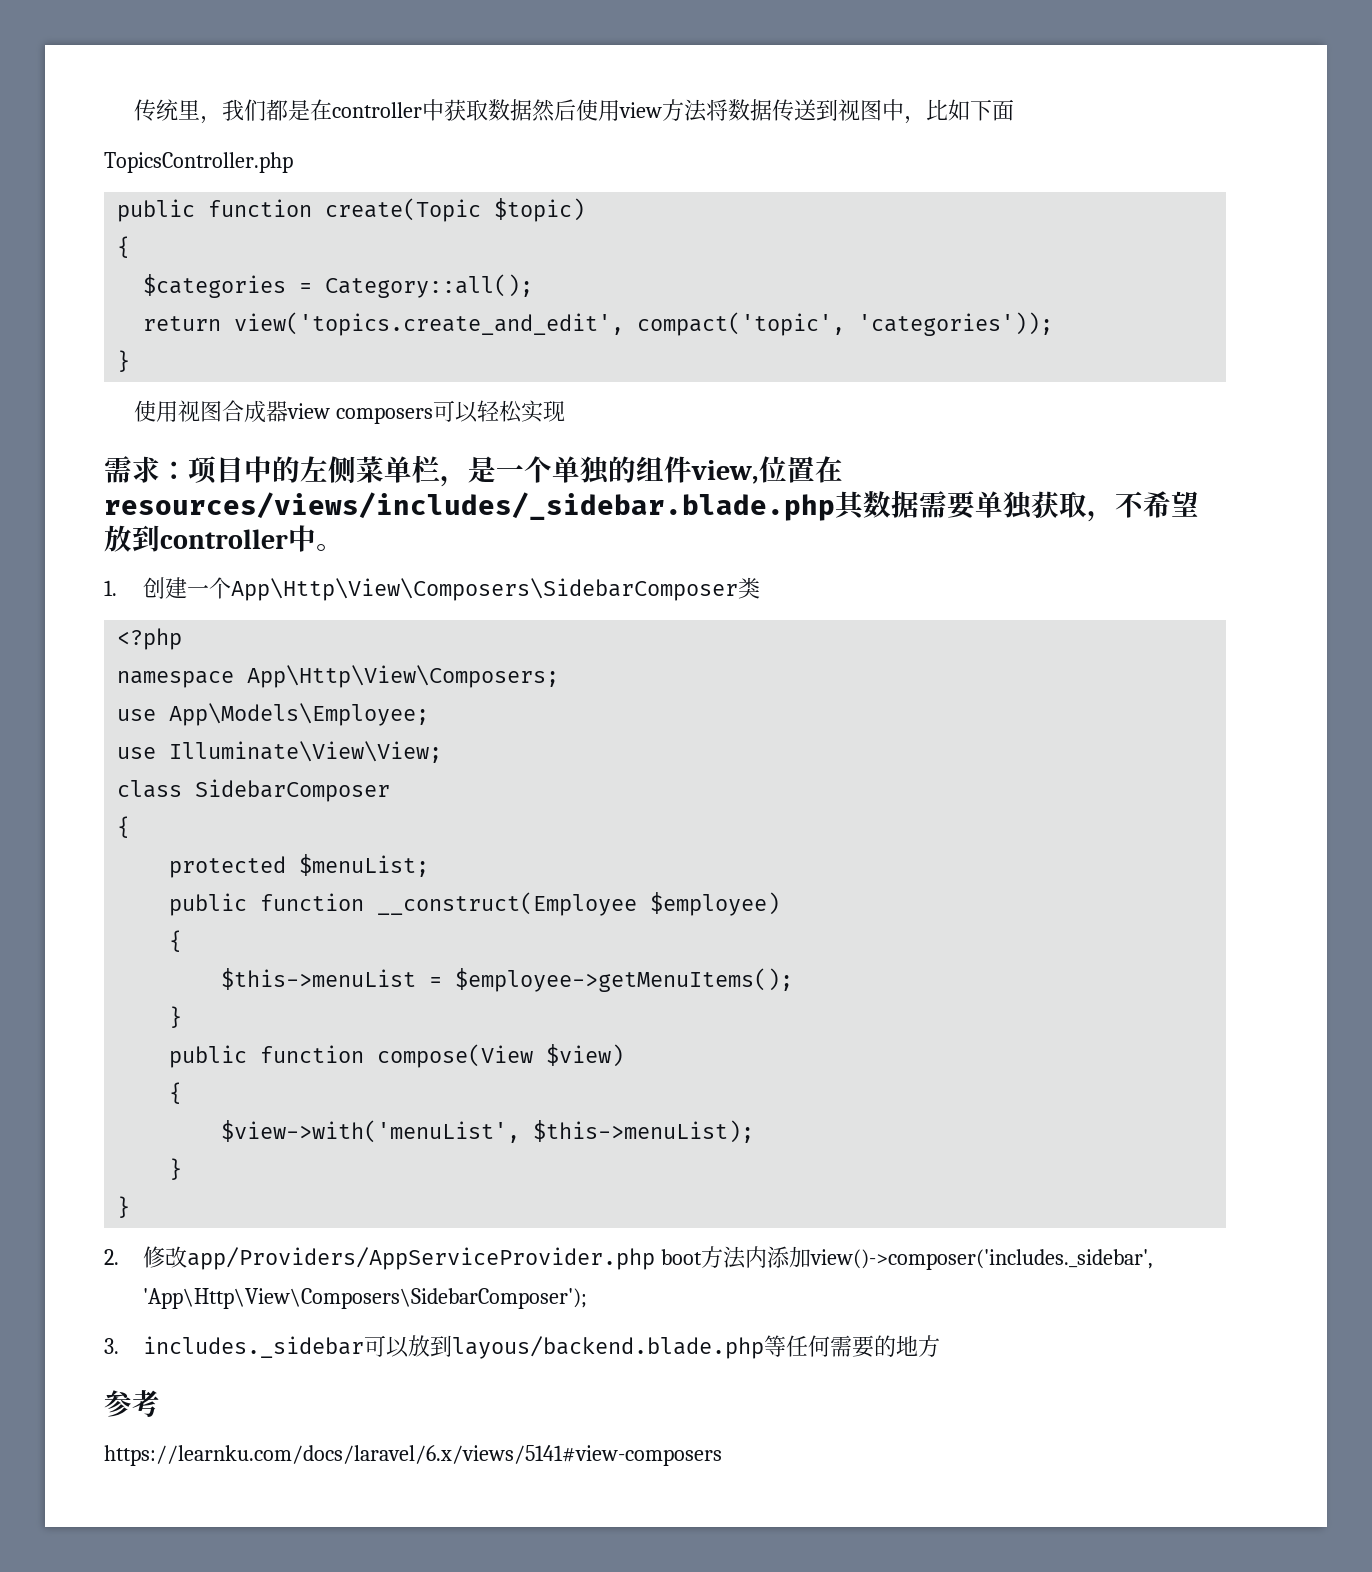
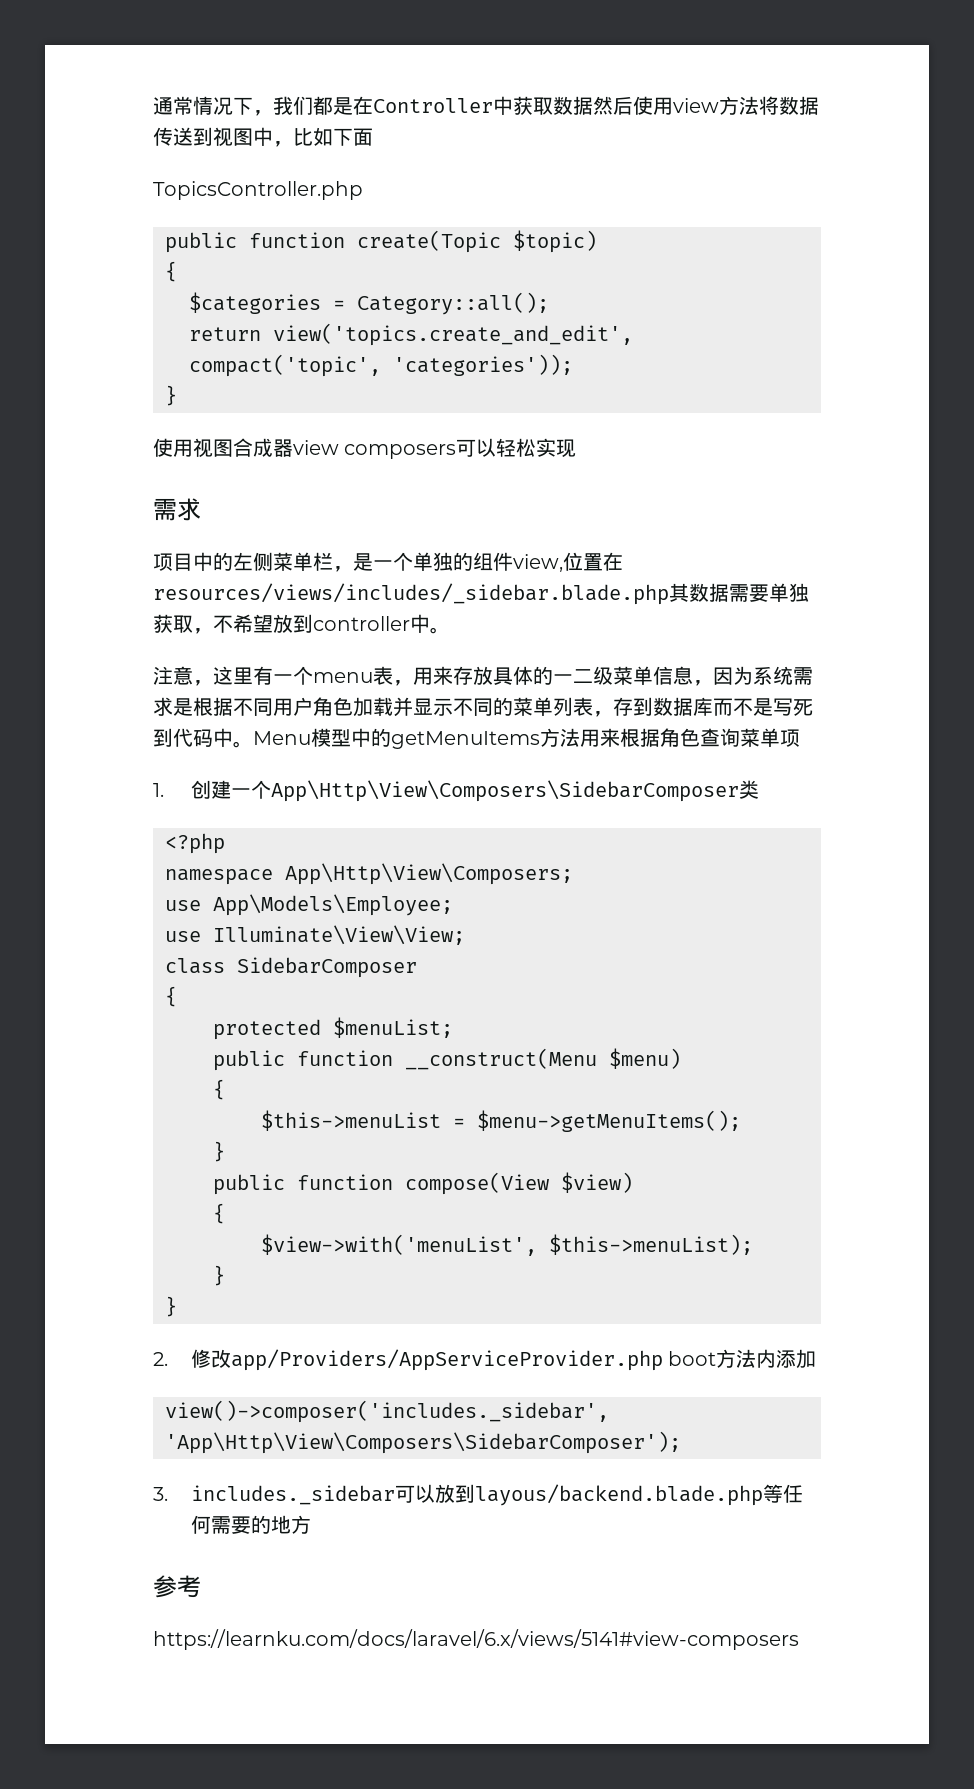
- 传统里，我们都是在controller中获取数据然后使用view方法将数据传送到视图中，比如下面
+ 通常情况下，我们都是在Controller中获取数据然后使用view方法将数据传送到视图中，比如下面
  使用视图合成器view composers可以轻松实现
- 需求：项目中的左侧菜单栏，是一个单独的组件view,位置在resources/views/includes/_sidebar.blade.php其数据需要单独获取，不希望放到controller中。
+ 需求
+ 项目中的左侧菜单栏，是一个单独的组件view,位置在resources/views/includes/_sidebar.blade.php其数据需要单独获取，不希望放到controller中。
+ 注意，这里有一个menu表，用来存放具体的一二级菜单信息，因为系统需求是根据不同用户角色加载并显示不同的菜单列表，存到数据库而不是写死到代码中。Menu模型中的getMenuItems方法用来根据角色查询菜单项
- public function __construct(Employee $employee)
+ public function __construct(Menu $menu)
- $this->menuList = $employee->getMenuItems();
+ $this->menuList = $menu->getMenuItems();
- 2.修改app/Providers/AppServiceProvider.php boot方法内添加view()->composer('includes._sidebar', 'App\Http\View\Composers\SidebarComposer');
+ 2.修改app/Providers/AppServiceProvider.php boot方法内添加
+ view()->composer('includes._sidebar', 'App\Http\View\Composers\SidebarComposer');

